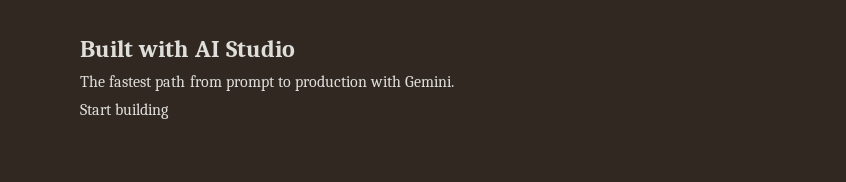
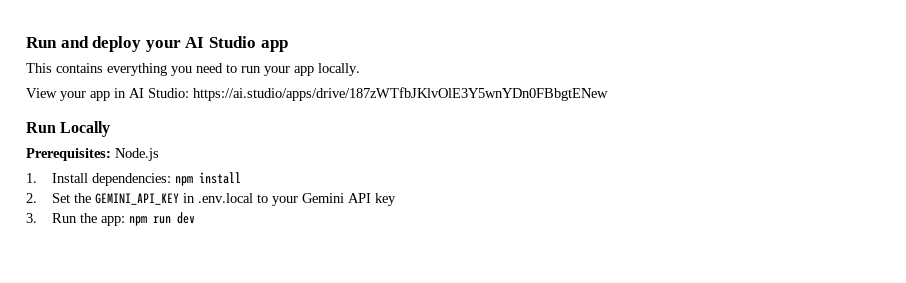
- Built with AI Studio
- The fastest path from prompt to production with Gemini.
- Start building
+ Run and deploy your AI Studio app
+ This contains everything you need to run your app locally.
+ View your app in AI Studio: https://ai.studio/apps/drive/187zWTfbJKlvOlE3Y5wnYDn0FBbgtENew
+ Run Locally
+ Prerequisites: Node.js
+ 1. Install dependencies: npm install
+ 2. Set the GEMINI_API_KEY in .env.local to your Gemini API key
+ 3. Run the app: npm run dev

